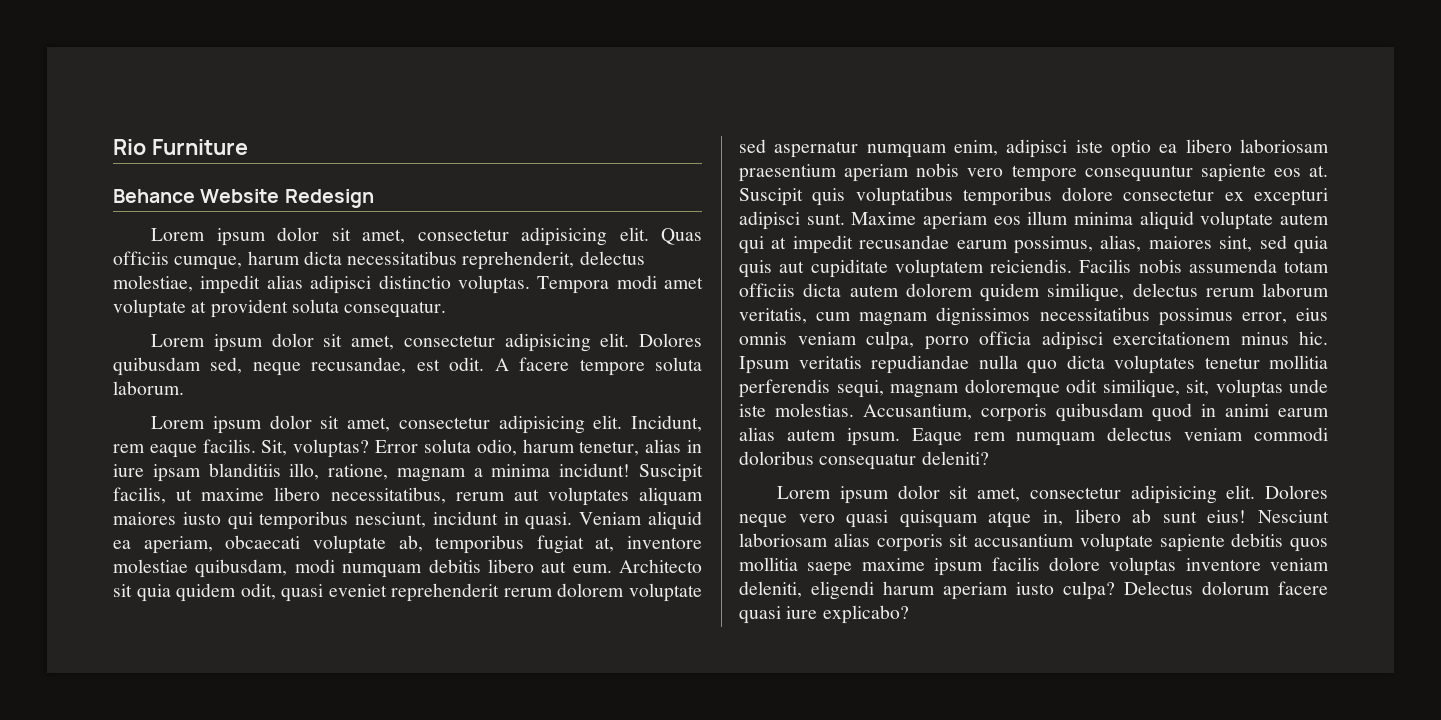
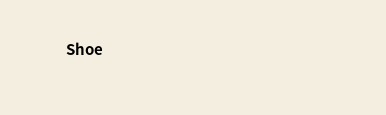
- Rio Furniture
- Behance Website Redesign
- Lorem ipsum dolor sit amet, consectetur adipisicing elit. Quas officiis cumque, harum dicta necessitatibus reprehenderit, delectus molestiae, impedit alias adipisci distinctio voluptas. Tempora modi amet voluptate at provident soluta consequatur.
- Lorem ipsum dolor sit amet, consectetur adipisicing elit. Dolores quibusdam sed, neque recusandae, est odit. A facere tempore soluta laborum.
- Lorem ipsum dolor sit amet, consectetur adipisicing elit. Incidunt, rem eaque facilis. Sit, voluptas? Error soluta odio, harum tenetur, alias in iure ipsam blanditiis illo, ratione, magnam a minima incidunt! Suscipit facilis, ut maxime libero necessitatibus, rerum aut voluptates aliquam maiores iusto qui temporibus nesciunt, incidunt in quasi. Veniam aliquid ea aperiam, obcaecati voluptate ab, temporibus fugiat at, inventore molestiae quibusdam, modi numquam debitis libero aut eum. Architecto sit quia quidem odit, quasi eveniet reprehenderit rerum dolorem voluptate sed aspernatur numquam enim, adipisci iste optio ea libero laboriosam praesentium aperiam nobis vero tempore consequuntur sapiente eos at. Suscipit quis voluptatibus temporibus dolore consectetur ex excepturi adipisci sunt. Maxime aperiam eos illum minima aliquid voluptate autem qui at impedit recusandae earum possimus, alias, maiores sint, sed quia quis aut cupiditate voluptatem reiciendis. Facilis nobis assumenda totam officiis dicta autem dolorem quidem similique, delectus rerum laborum veritatis, cum magnam dignissimos necessitatibus possimus error, eius omnis veniam culpa, porro officia adipisci exercitationem minus hic. Ipsum veritatis repudiandae nulla quo dicta voluptates tenetur mollitia perferendis sequi, magnam doloremque odit similique, sit, voluptas unde iste molestias. Accusantium, corporis quibusdam quod in animi earum alias autem ipsum. Eaque rem numquam delectus veniam commodi doloribus consequatur deleniti?
- Lorem ipsum dolor sit amet, consectetur adipisicing elit. Dolores neque vero quasi quisquam atque in, libero ab sunt eius! Nesciunt laboriosam alias corporis sit accusantium voluptate sapiente debitis quos mollitia saepe maxime ipsum facilis dolore voluptas inventore veniam deleniti, eligendi harum aperiam iusto culpa? Delectus dolorum facere quasi iure explicabo?
+ Shoe

